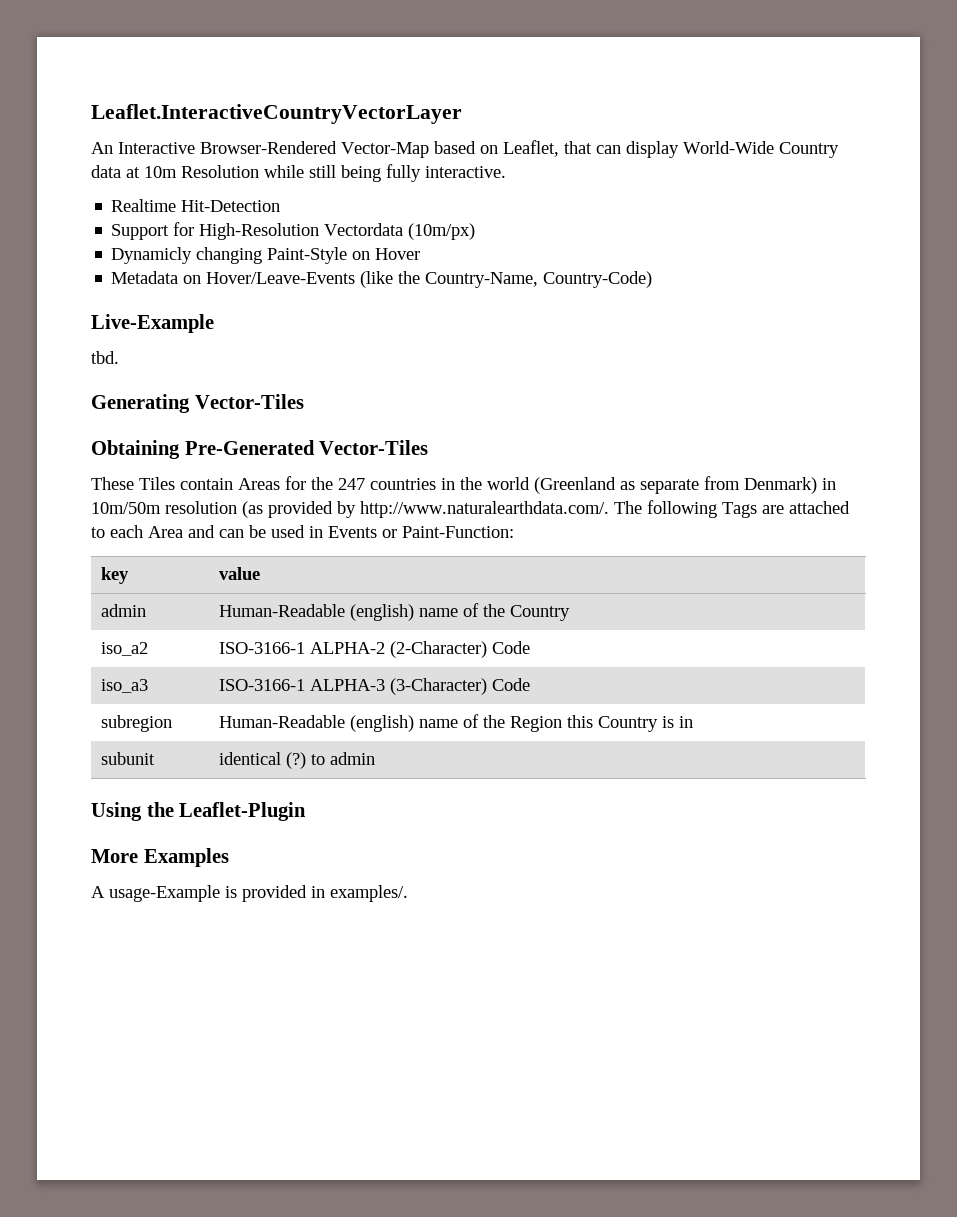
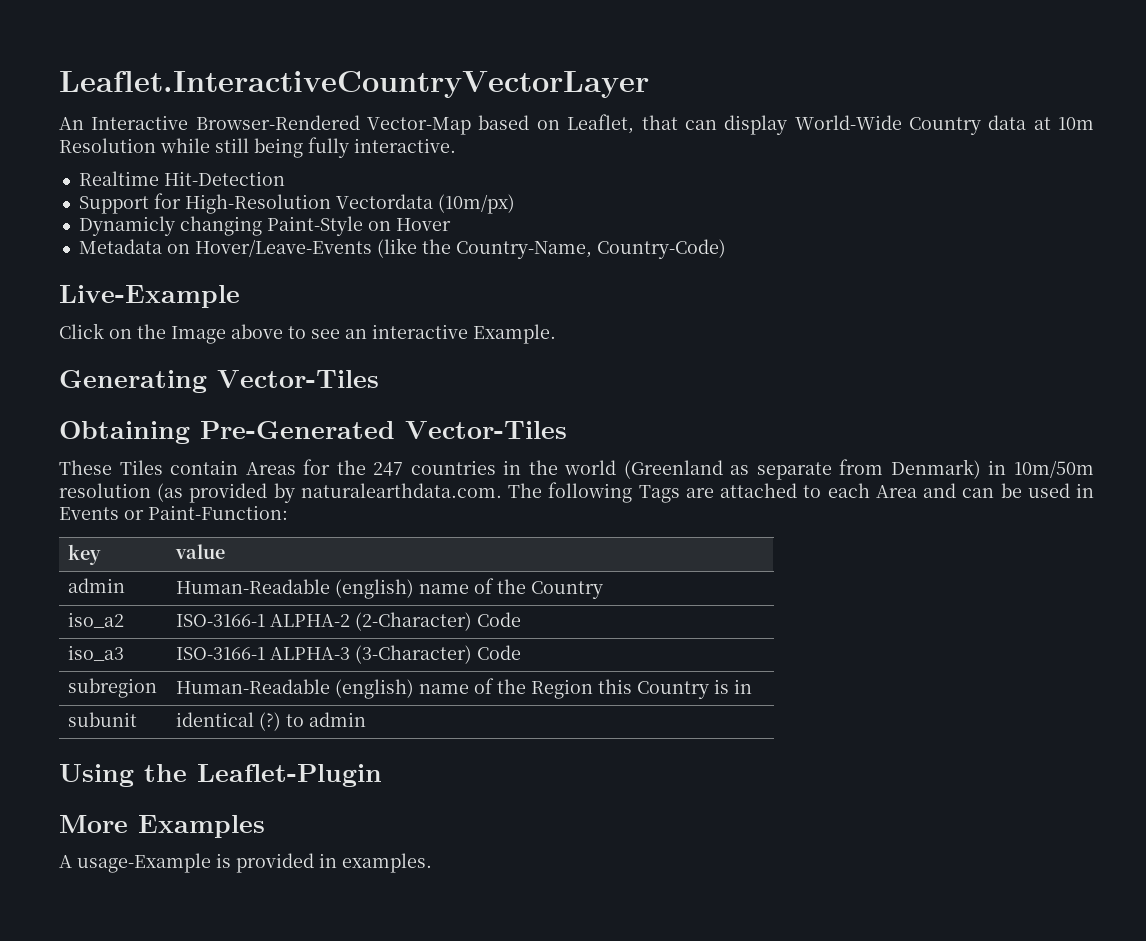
- tbd.
+ Click on the Image above to see an interactive Example.
- These Tiles contain Areas for the 247 countries in the world (Greenland as separate from Denmark) in 10m/50m resolution (as provided by http://www.naturalearthdata.com/. The following Tags are attached to each Area and can be used in Events or Paint-Function:
+ These Tiles contain Areas for the 247 countries in the world (Greenland as separate from Denmark) in 10m/50m resolution (as provided by naturalearthdata.com. The following Tags are attached to each Area and can be used in Events or Paint-Function:
- A usage-Example is provided in examples/.
+ A usage-Example is provided in examples.

